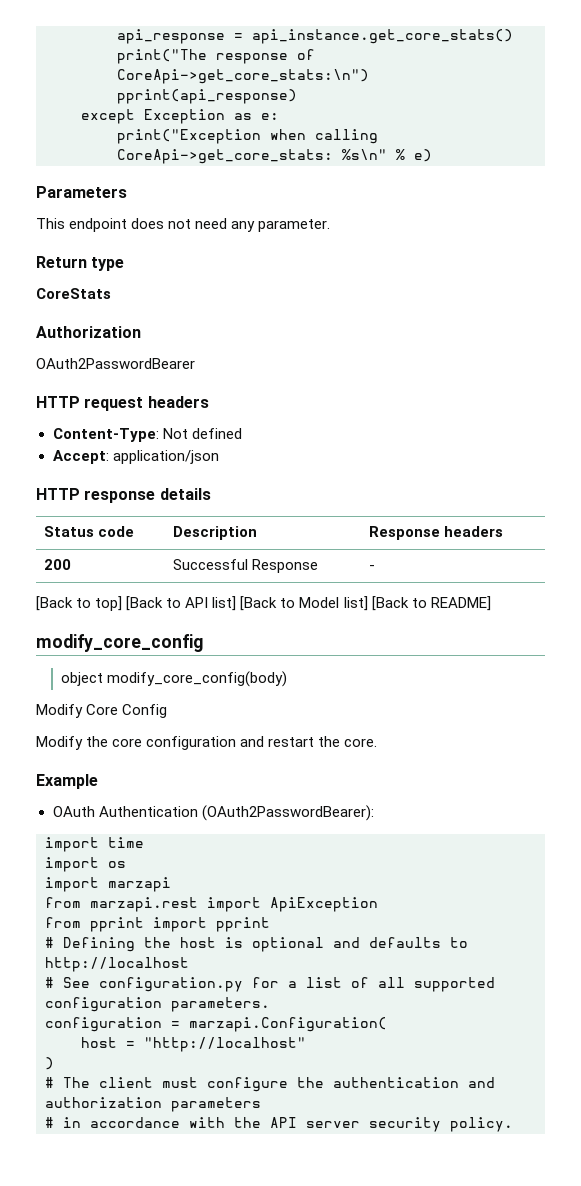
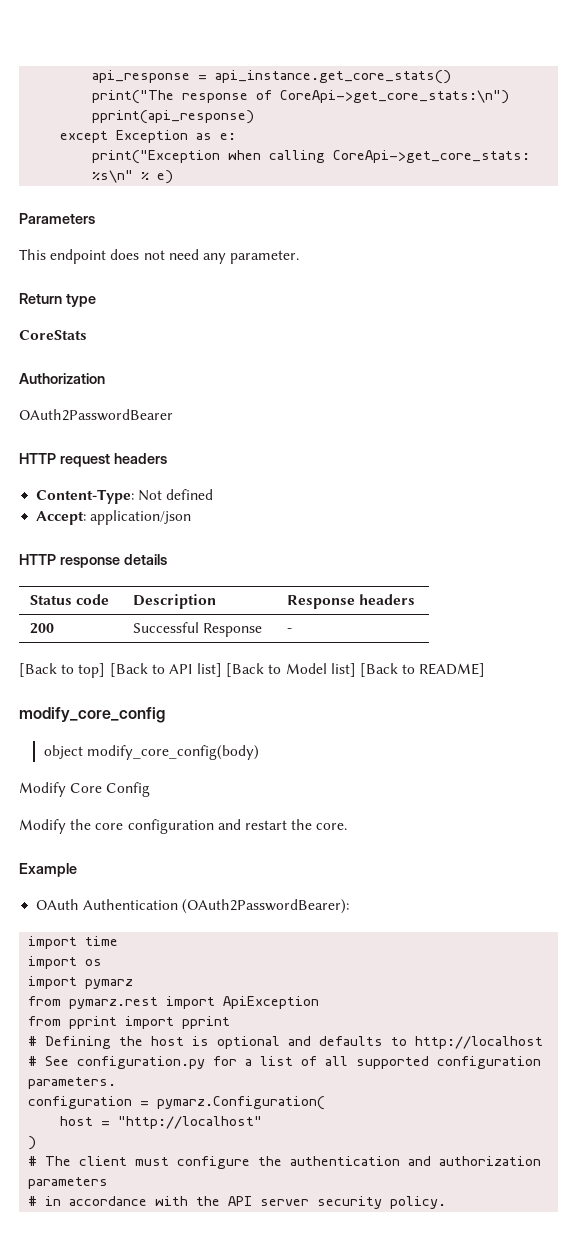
- import marzapi
- from marzapi.rest import ApiException
+ import pymarz
+ from pymarz.rest import ApiException
- configuration = marzapi.Configuration(
+ configuration = pymarz.Configuration(

